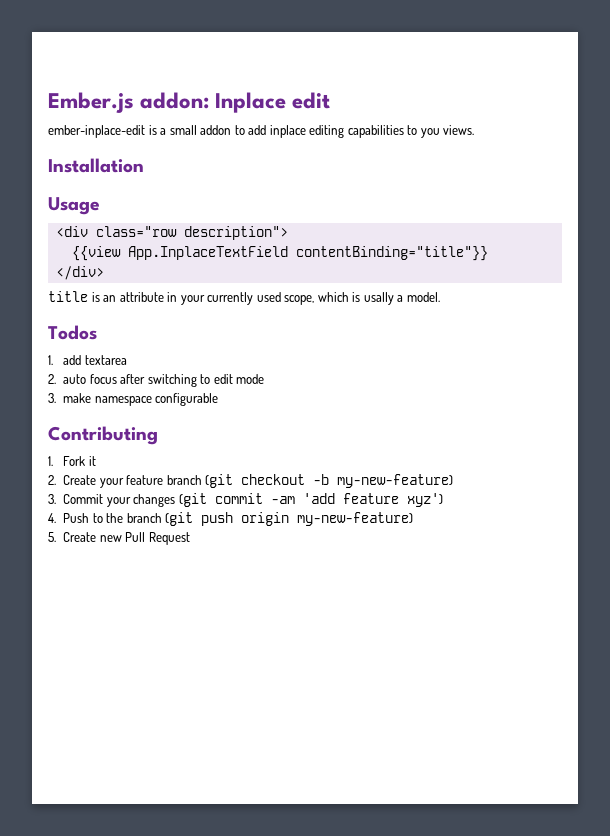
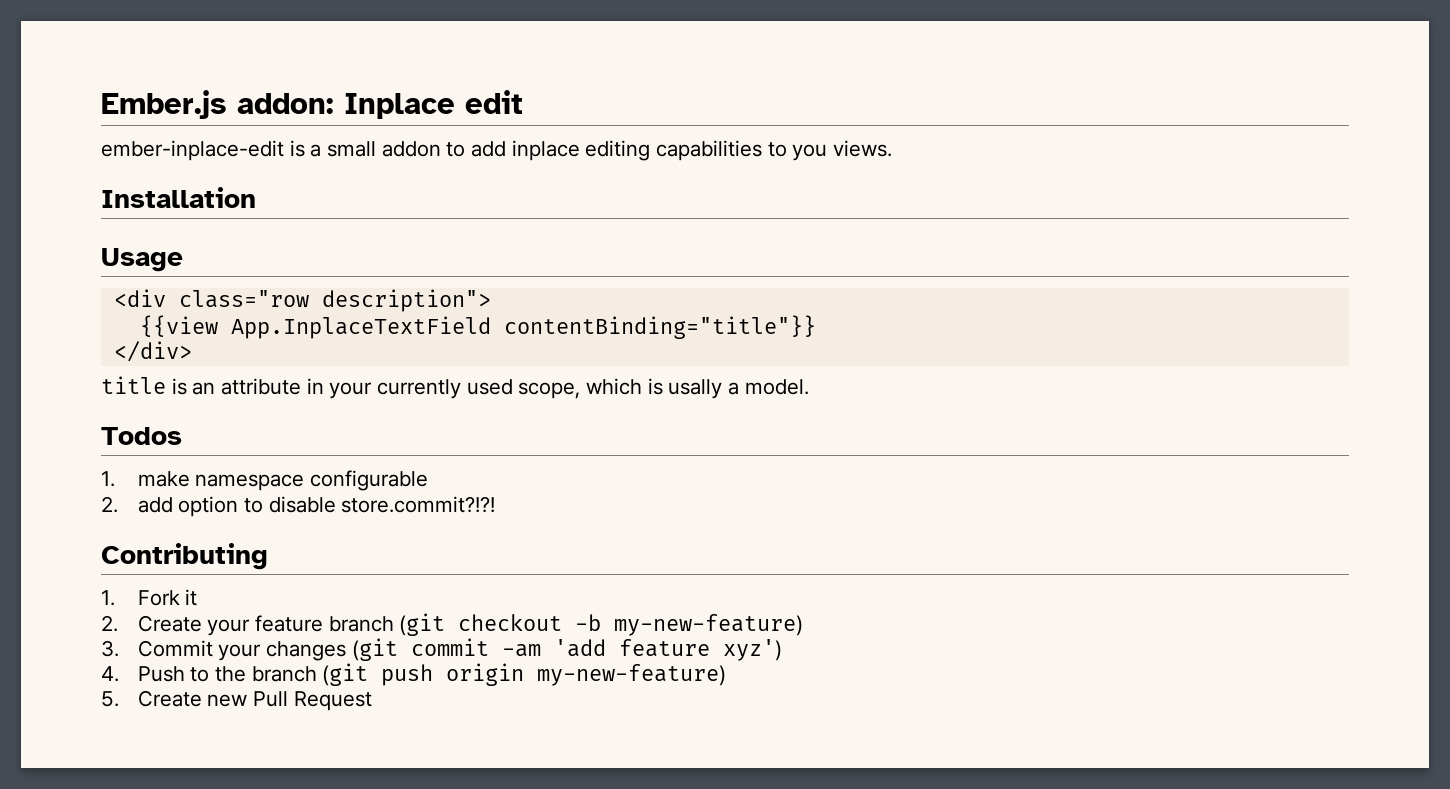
- 1. add textarea
- 2. auto focus after switching to edit mode
- 3. make namespace configurable
+ 1. make namespace configurable
+ 2. add option to disable store.commit?!?!

